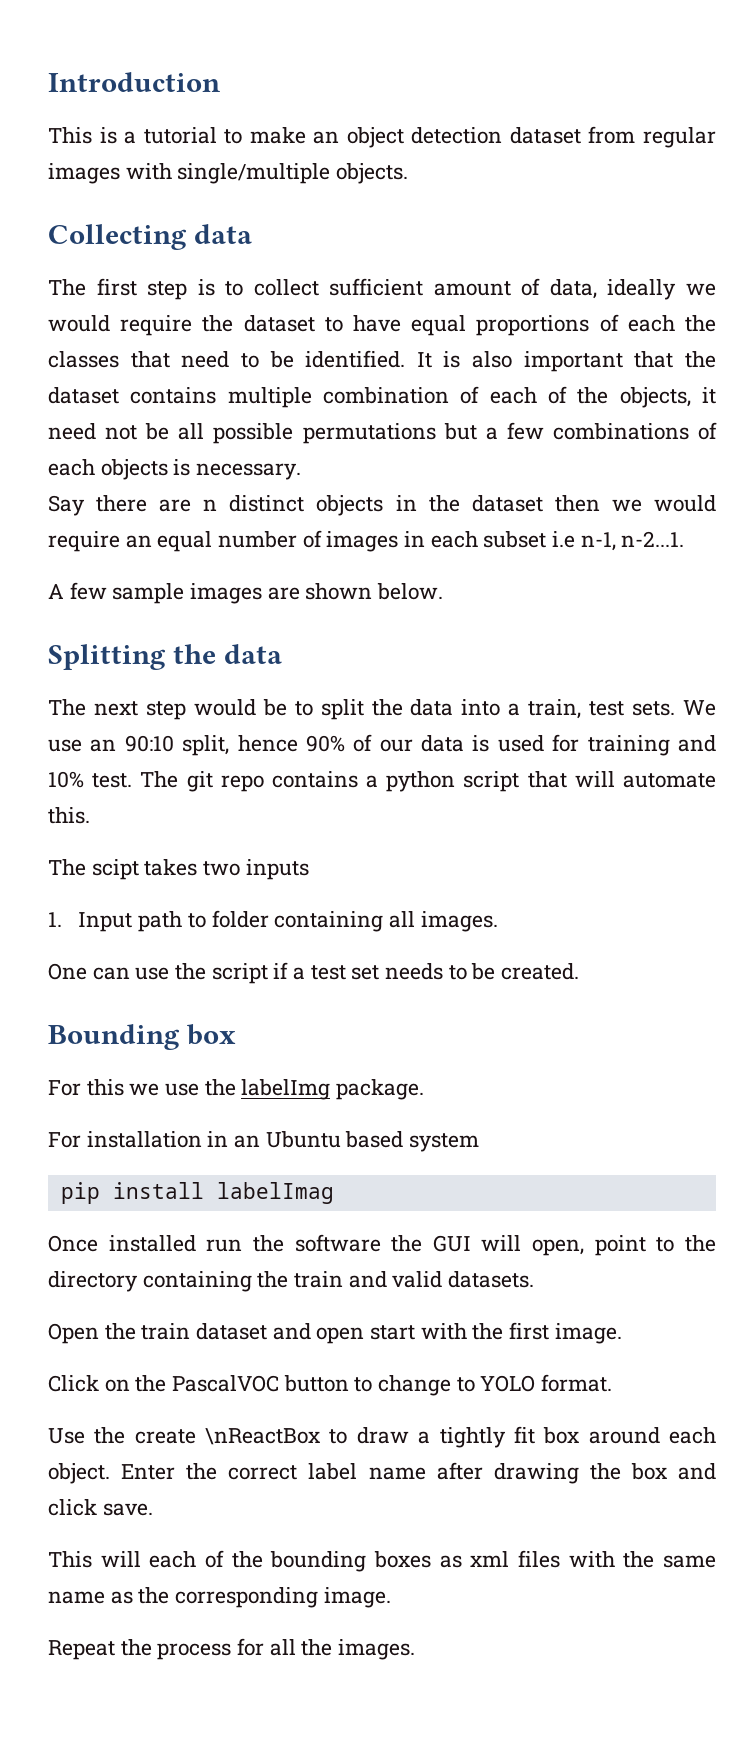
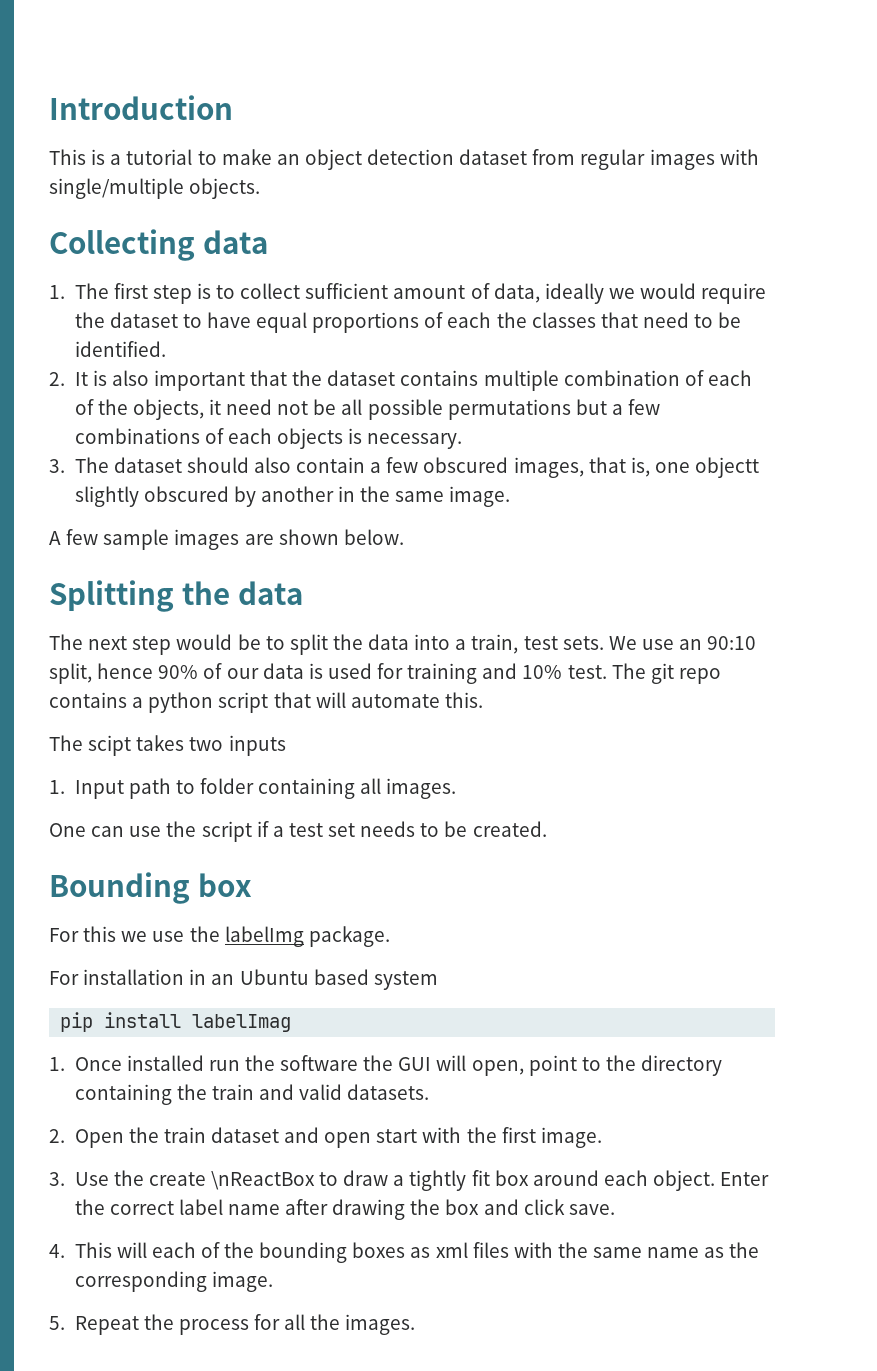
- The first step is to collect sufficient amount of data, ideally we would require the dataset to have equal proportions of each the classes that need to be identified. It is also important that the dataset contains multiple combination of each of the objects, it need not be all possible permutations but a few combinations of each objects is necessary.
+ 1. The first step is to collect sufficient amount of data, ideally we would require the dataset to have equal proportions of each the classes that need to be identified.
+ 2. It is also important that the dataset contains multiple combination of each of the objects, it need not be all possible permutations but a few combinations of each objects is necessary.
- Say there are n distinct objects in the dataset then we would require an equal number of images in each subset i.e n-1, n-2...1.
+ 3. The dataset should also contain a few obscured images, that is, one objectt slightly obscured by another in the same image.
- Once installed run the software the GUI will open, point to the directory containing the train and valid datasets.
+ 1. Once installed run the software the GUI will open, point to the directory containing the train and valid datasets.
- Open the train dataset and open start with the first image.
+ 2. Open the train dataset and open start with the first image.
- Click on the PascalVOC button to change to YOLO format.
- Use the create \nReactBox to draw a tightly fit box around each object.
+ 3. Use the create \nReactBox to draw a tightly fit box around each object.
- This will each of the bounding boxes as xml files with the same name as the corresponding image.
+ 4. This will each of the bounding boxes as xml files with the same name as the corresponding image.
- Repeat the process for all the images.
+ 5. Repeat the process for all the images.

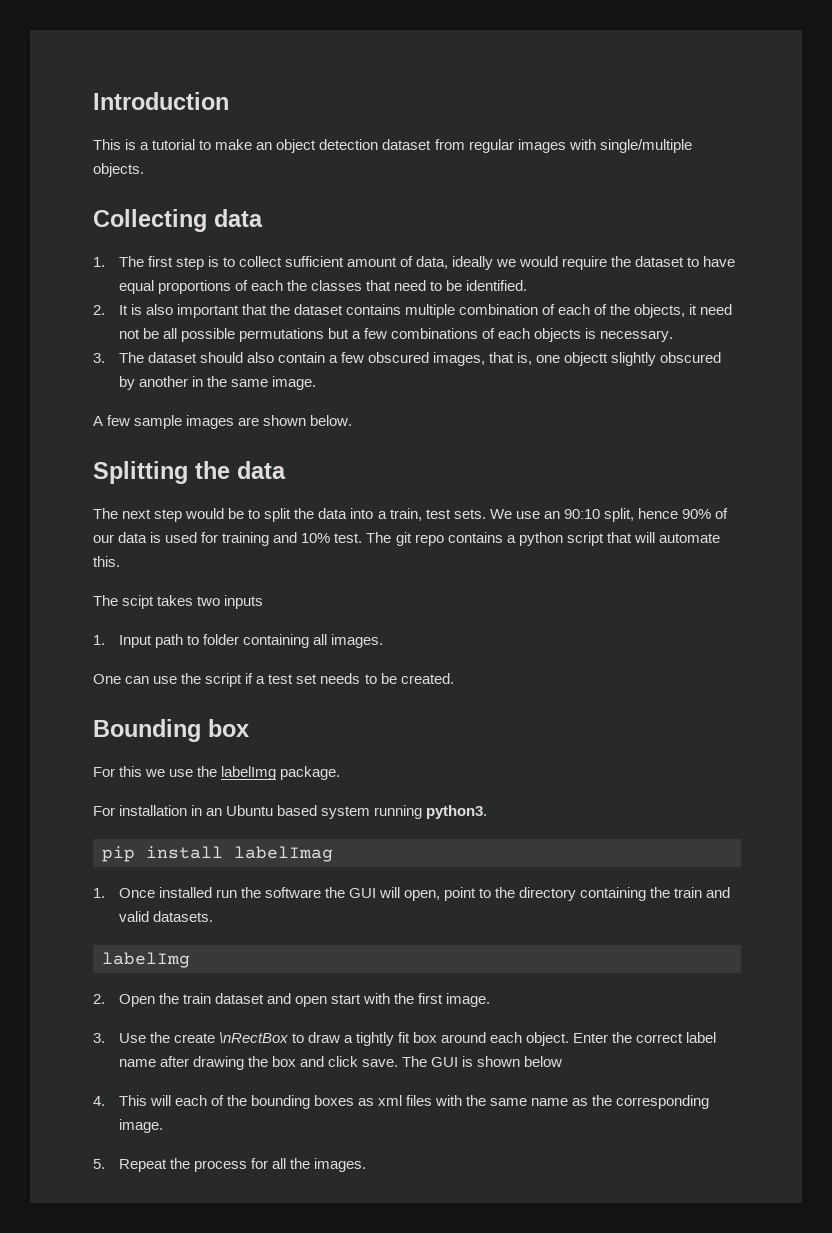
- For installation in an Ubuntu based system
+ For installation in an Ubuntu based system running python3.
  1. Once installed run the software the GUI will open, point to the directory containing the train and valid datasets.
+ labelImg
- 3. Use the create \nReactBox to draw a tightly fit box around each object.
+ 3. Use the create \nRectBox to draw a tightly fit box around each object.
+ The GUI is shown below

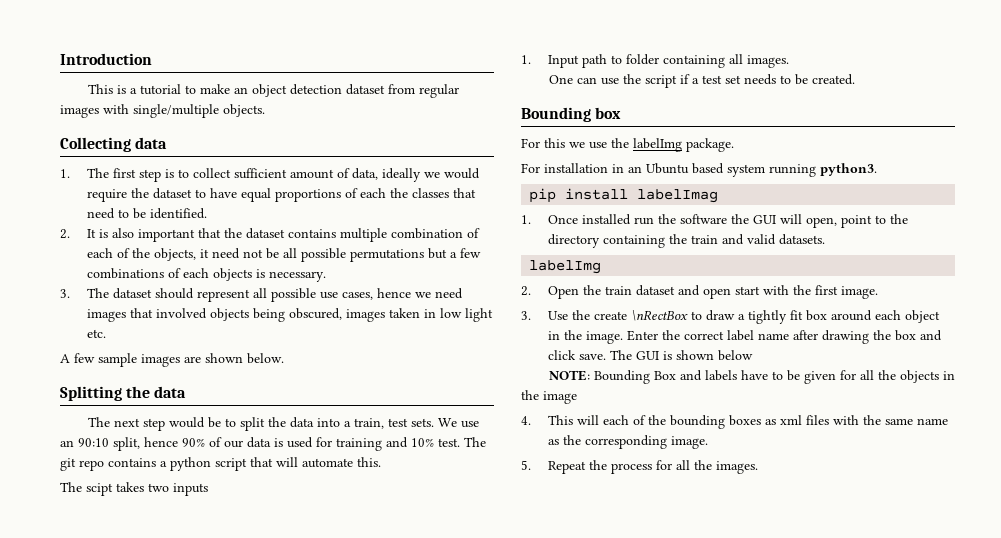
- 3. The dataset should also contain a few obscured images, that is, one objectt slightly obscured by another in the same image.
+ 3. The dataset should represent all possible use cases, hence we need images that involved objects being obscured, images taken in low light etc.
- 3. Use the create \nRectBox to draw a tightly fit box around each object.
+ 3. Use the create \nRectBox to draw a tightly fit box around each object in the image.
+ NOTE: Bounding Box and labels have to be given for all the objects in the image

